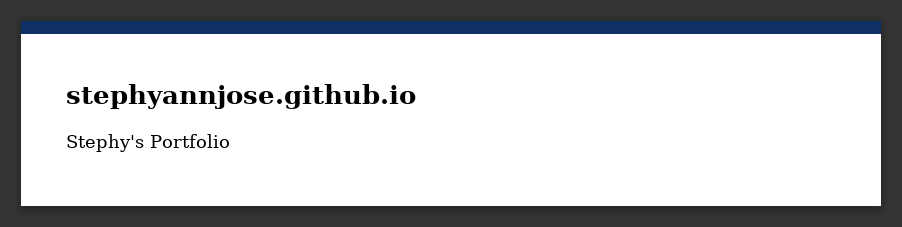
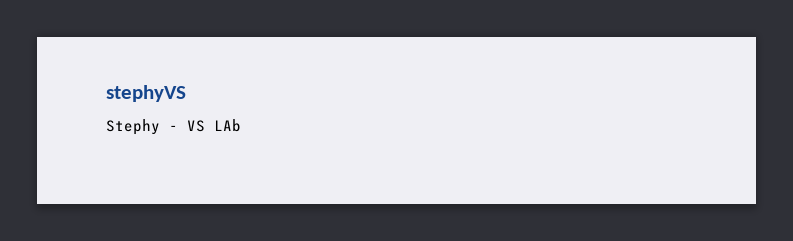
- stephyannjose.github.io
- Stephy's Portfolio
+ stephyVS
+ Stephy - VS LAb

